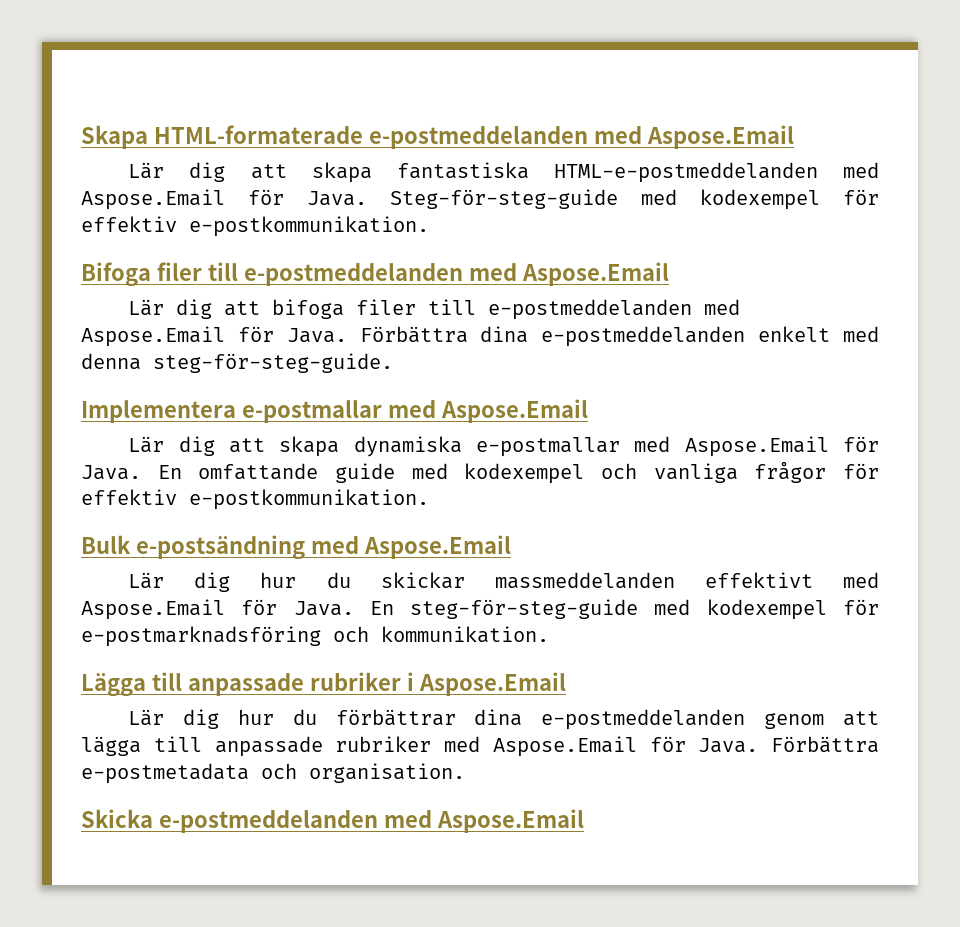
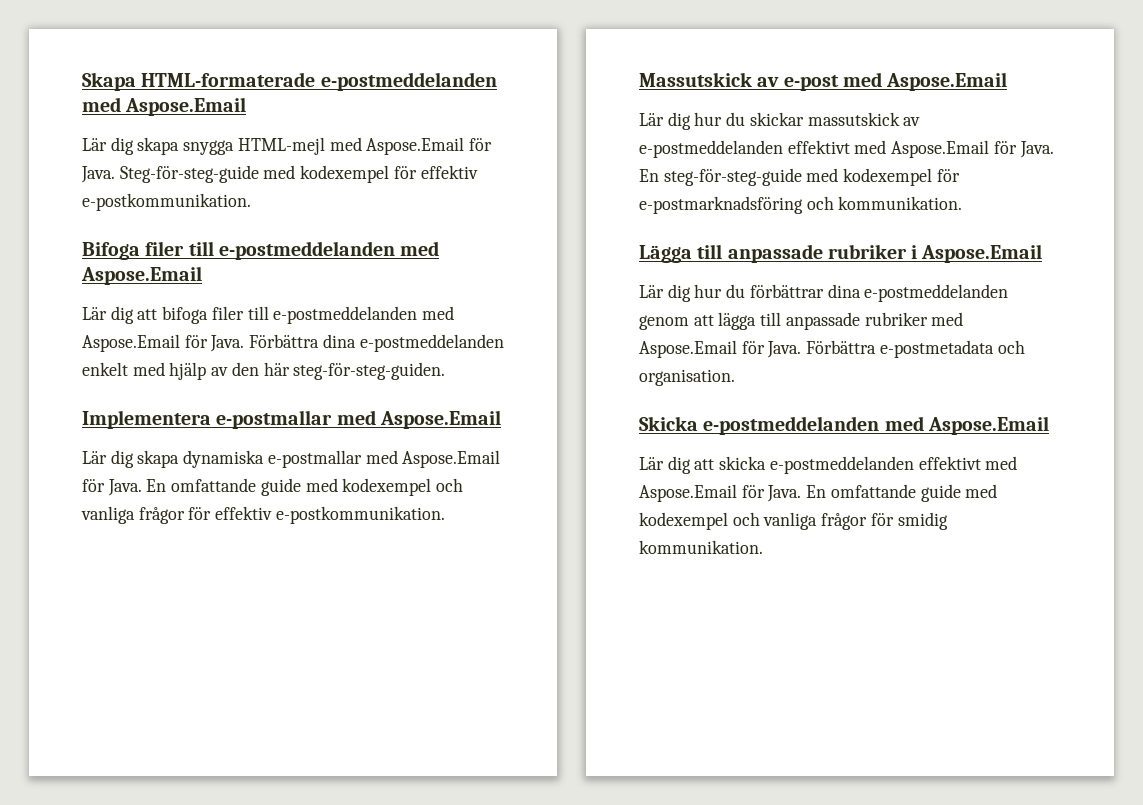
- Lär dig att skapa fantastiska HTML-e-postmeddelanden med Aspose.Email för Java.
+ Lär dig skapa snygga HTML-mejl med Aspose.Email för Java.
- Förbättra dina e-postmeddelanden enkelt med denna steg-för-steg-guide.
+ Förbättra dina e-postmeddelanden enkelt med hjälp av den här steg-för-steg-guiden.
- Lär dig att skapa dynamiska e-postmallar med Aspose.Email för Java.
+ Lär dig skapa dynamiska e-postmallar med Aspose.Email för Java.
- Bulk e-postsändning med Aspose.Email
+ Massutskick av e-post med Aspose.Email
- Lär dig hur du skickar massmeddelanden effektivt med Aspose.Email för Java.
+ Lär dig hur du skickar massutskick av e-postmeddelanden effektivt med Aspose.Email för Java.
+ Lär dig att skicka e-postmeddelanden effektivt med Aspose.Email för Java. En omfattande guide med kodexempel och vanliga frågor för smidig kommunikation.

